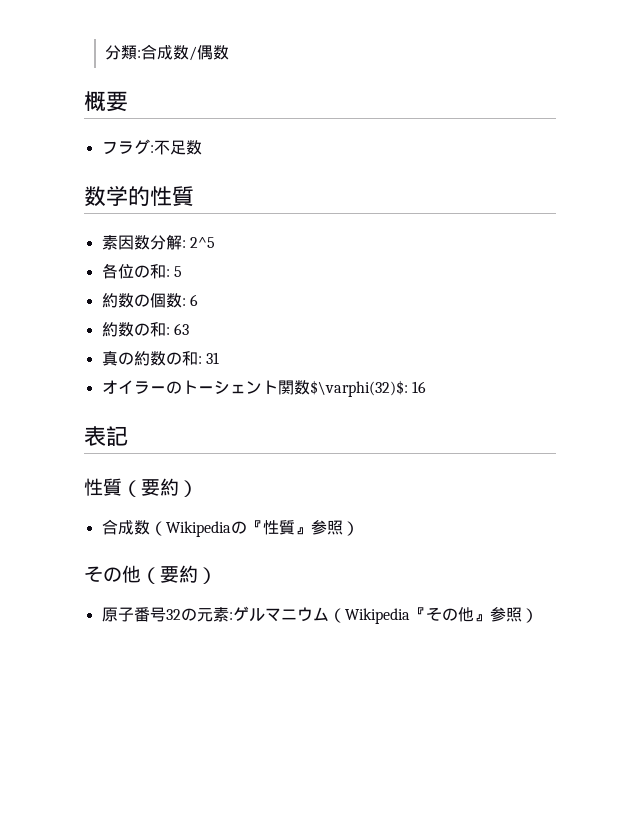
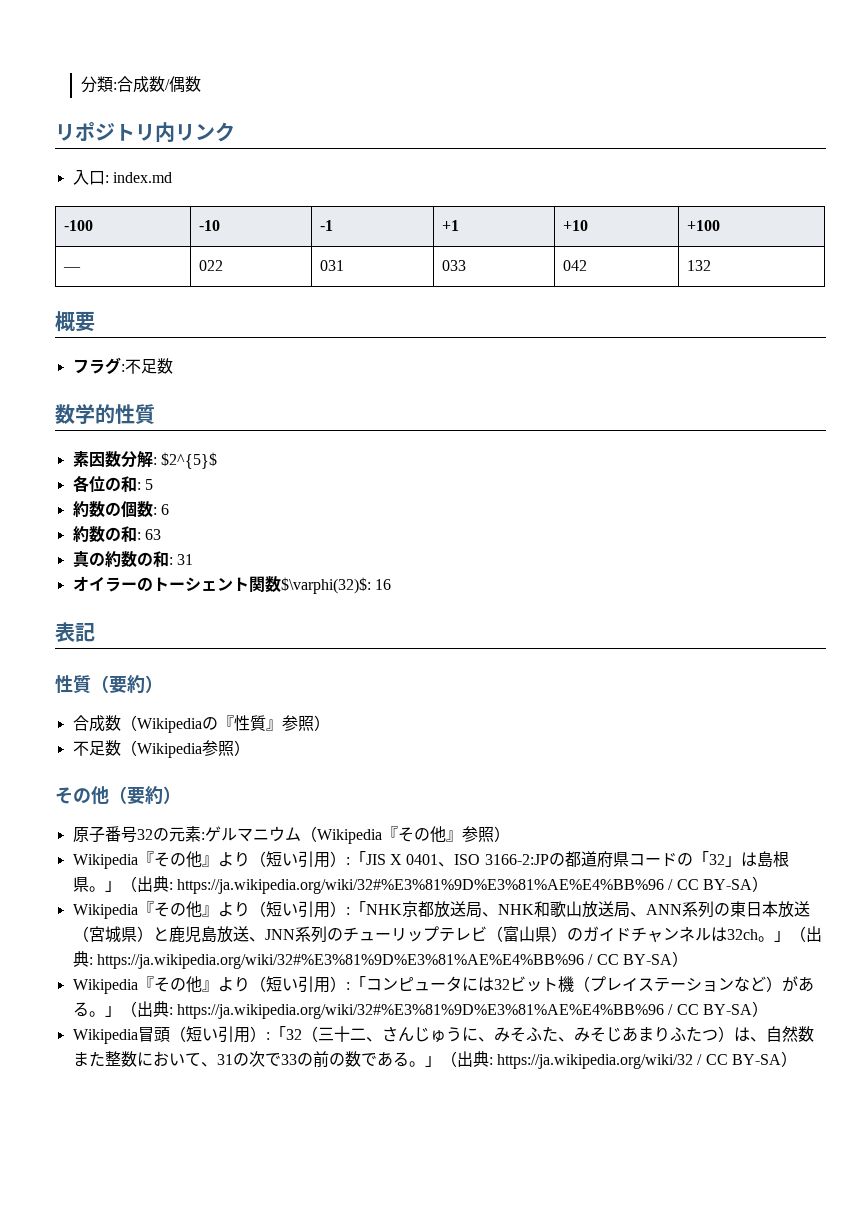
+ リポジトリ内リンク
+ 入口: index.md
+ -100 | -10 | -1 | +1 | +10 | +100
+ — | 022 | 031 | 033 | 042 | 132
- 素因数分解: 2^5
+ 素因数分解: $2^{5}$
+ 不足数（Wikipedia参照）
+ Wikipedia『その他』より（短い引用）:「JIS X 0401、ISO 3166-2:JPの都道府県コードの「32」は島根県。」（出典: https://ja.wikipedia.org/wiki/32#%E3%81%9D%E3%81%AE%E4%BB%96 / CC BY-SA）
+ Wikipedia『その他』より（短い引用）:「NHK京都放送局、NHK和歌山放送局、ANN系列の東日本放送（宮城県）と鹿児島放送、JNN系列のチューリップテレビ（富山県）のガイドチャンネルは32ch。」（出典: https://ja.wikipedia.org/wiki/32#%E3%81%9D%E3%81%AE%E4%BB%96 / CC BY-SA）
+ Wikipedia『その他』より（短い引用）:「コンピュータには32ビット機（プレイステーションなど）がある。」（出典: https://ja.wikipedia.org/wiki/32#%E3%81%9D%E3%81%AE%E4%BB%96 / CC BY-SA）
+ Wikipedia冒頭（短い引用）:「32（三十二、さんじゅうに、みそふた、みそじあまりふたつ）は、自然数また整数において、31の次で33の前の数である。」（出典: https://ja.wikipedia.org/wiki/32 / CC BY-SA）

